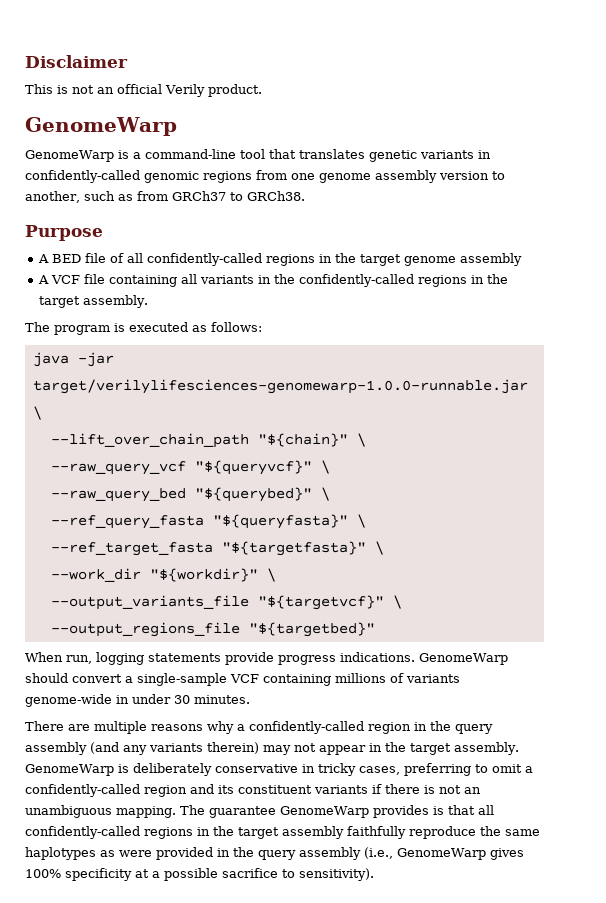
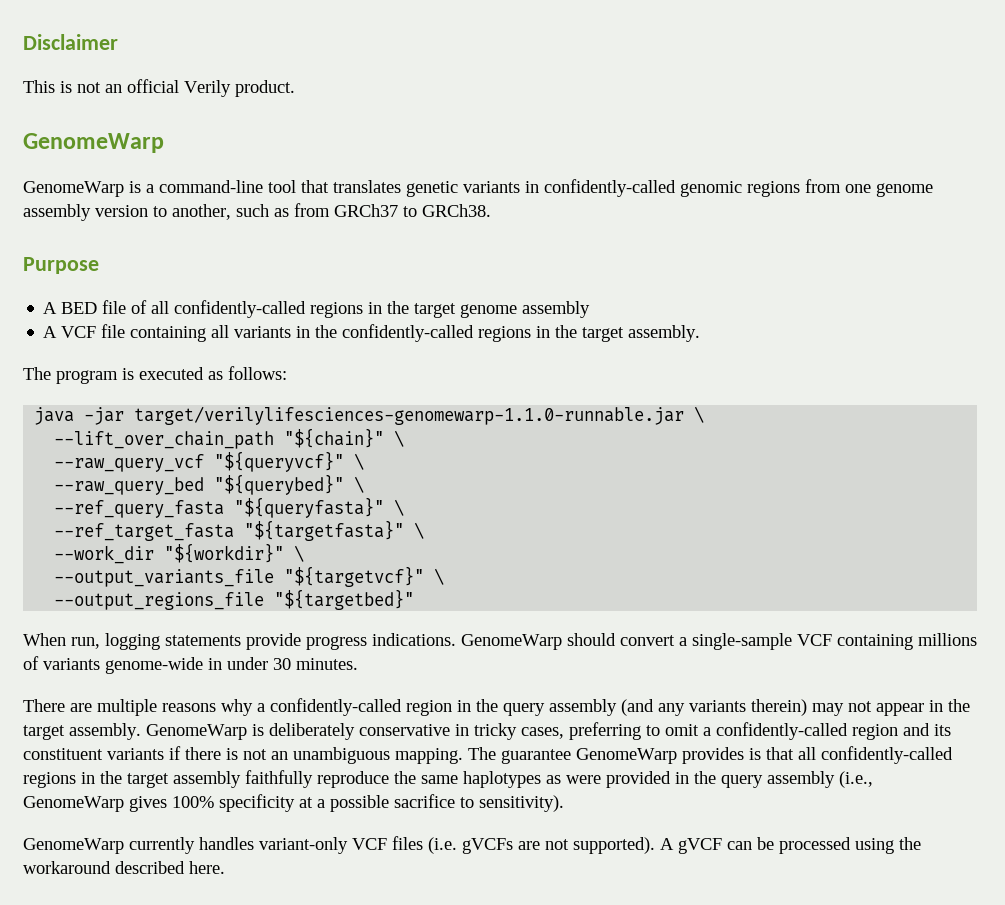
- java -jar target/verilylifesciences-genomewarp-1.0.0-runnable.jar \
+ java -jar target/verilylifesciences-genomewarp-1.1.0-runnable.jar \
+ GenomeWarp currently handles variant-only VCF files (i.e. gVCFs are not supported). A gVCF can be processed using the workaround described here.

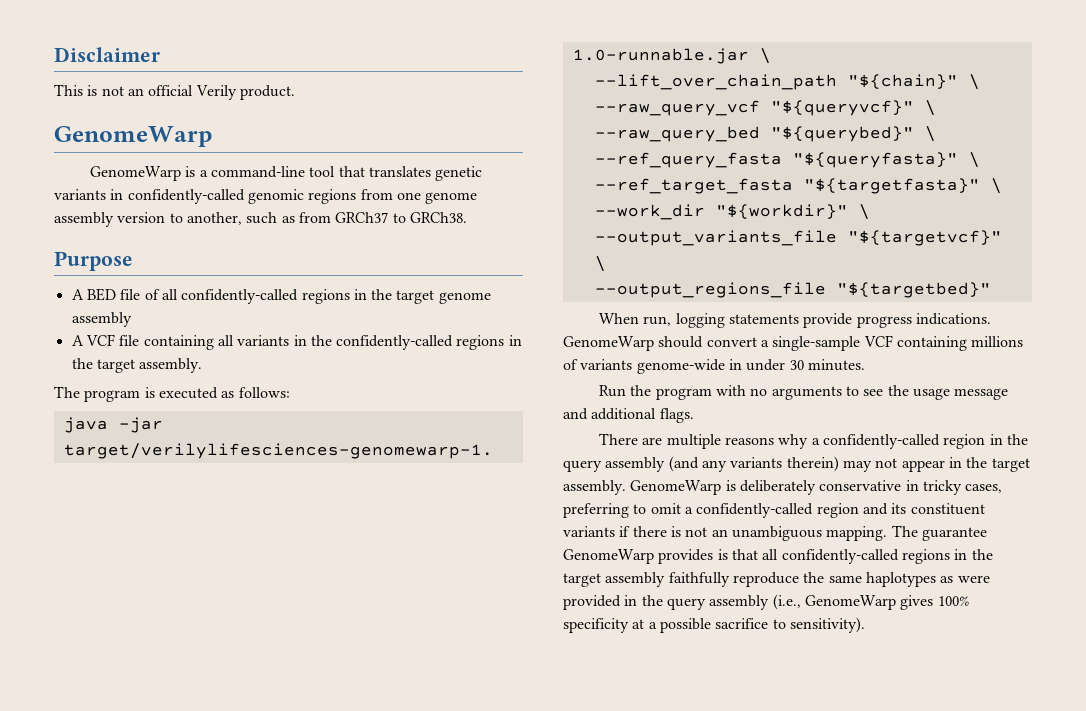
+ Run the program with no arguments to see the usage message and additional flags.
- GenomeWarp currently handles variant-only VCF files (i.e. gVCFs are not supported). A gVCF can be processed using the workaround described here.

